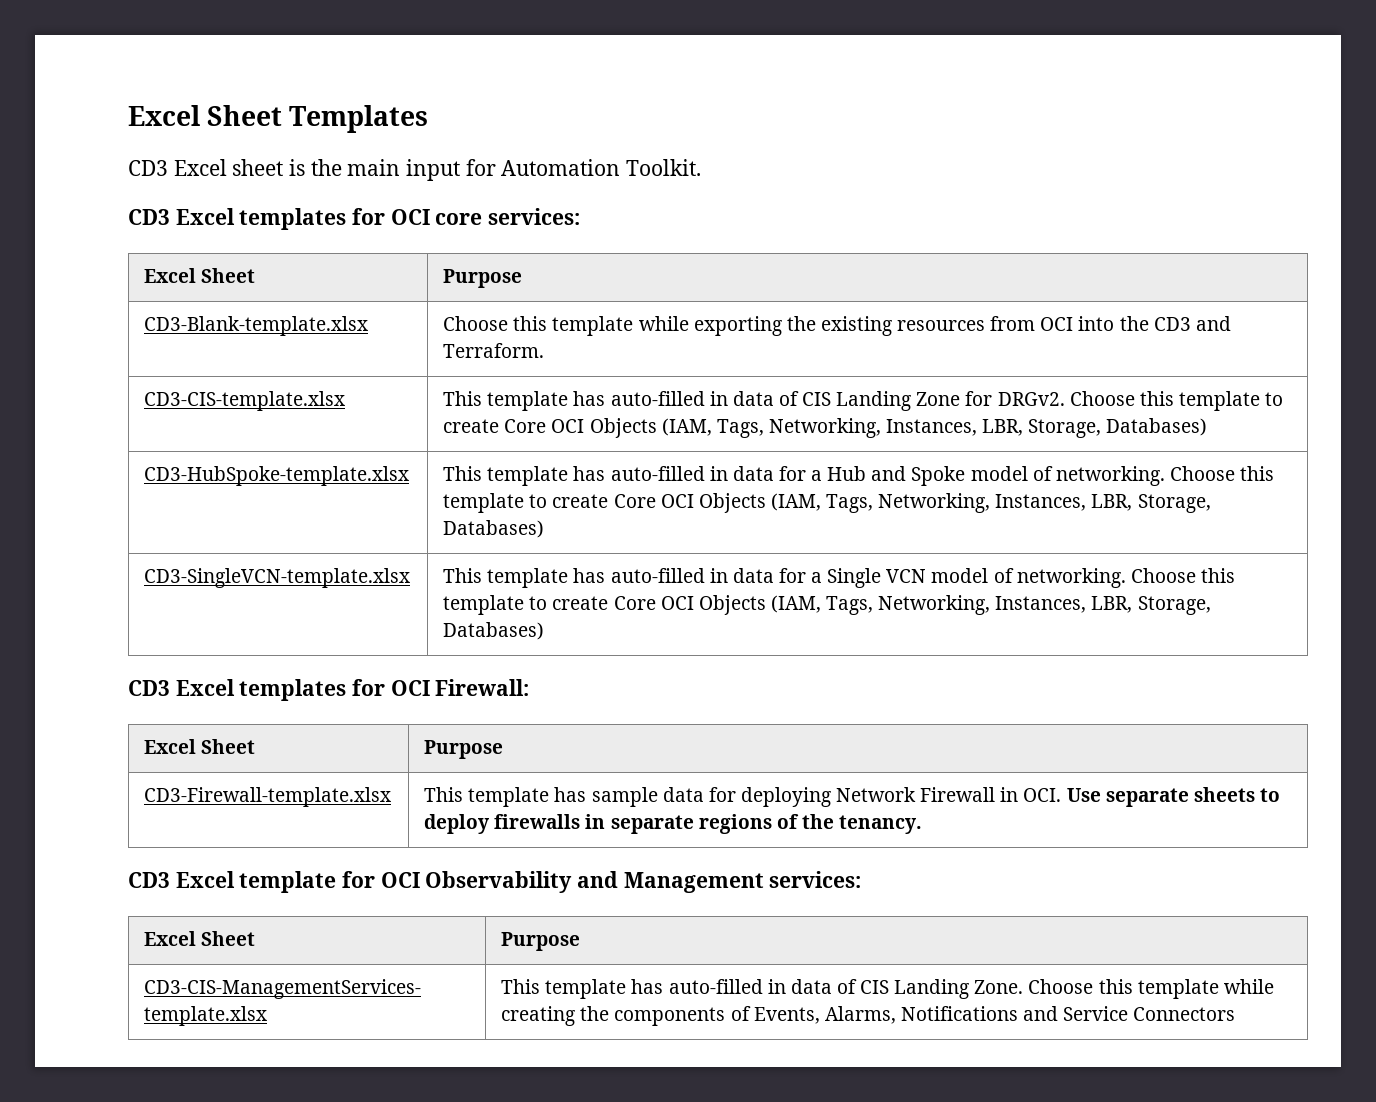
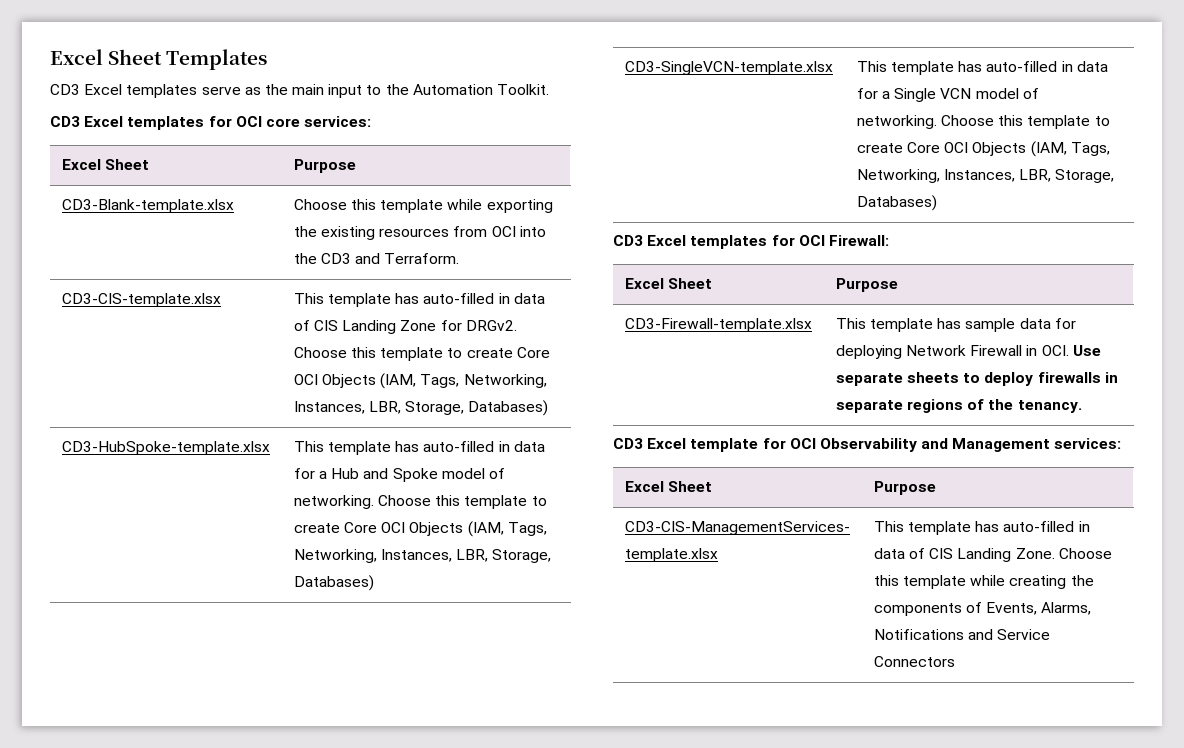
- CD3 Excel sheet is the main input for Automation Toolkit.
+ CD3 Excel templates serve as the main input to the Automation Toolkit.

